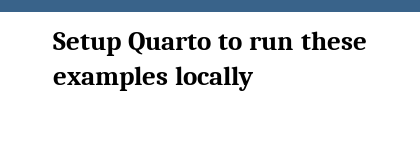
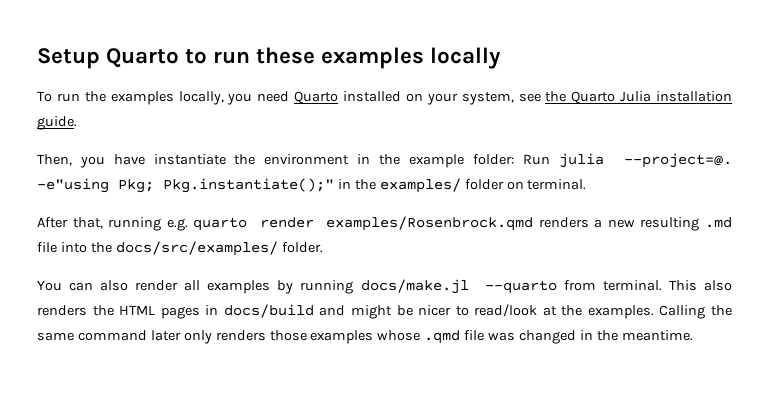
+ To run the examples locally, you need Quarto installed on your system, see the Quarto Julia installation guide.
+ Then, you have instantiate the environment in the example folder: Run julia --project=@. -e"using Pkg; Pkg.instantiate();" in the examples/ folder on terminal.
+ After that, running e.g. quarto render examples/Rosenbrock.qmd renders a new resulting .md file into the docs/src/examples/ folder.
+ You can also render all examples by running docs/make.jl --quarto from terminal. This also renders the HTML pages in docs/build and might be nicer to read/look at the examples. Calling the same command later only renders those examples whose .qmd file was changed in the meantime.

